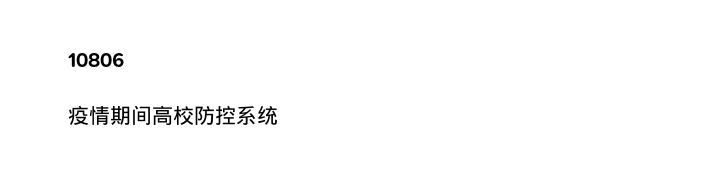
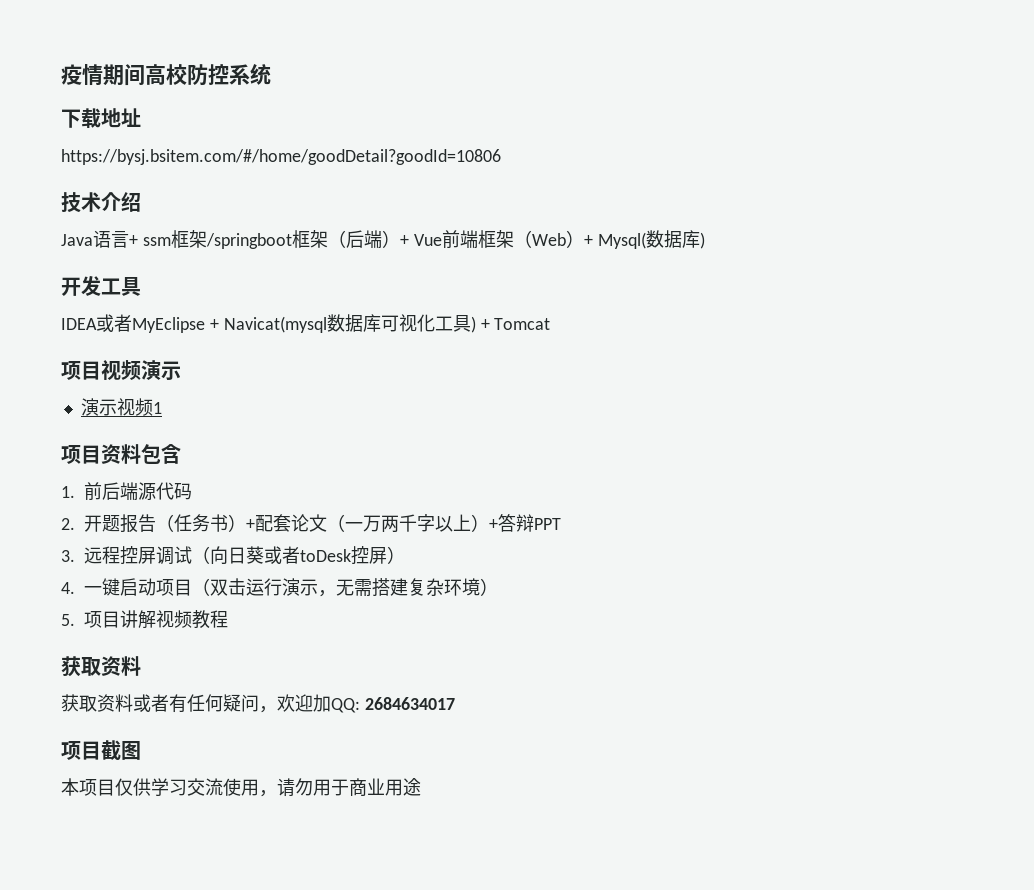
- 10806
+ 下载地址
+ https://bysj.bsitem.com/#/home/goodDetail?goodId=10806
+ 技术介绍
+ Java语言+ ssm框架/springboot框架（后端）+ Vue前端框架（Web）+ Mysql(数据库)
+ 开发工具
+ IDEA或者MyEclipse + Navicat(mysql数据库可视化工具) + Tomcat
+ 项目视频演示
+ 演示视频1
+ 项目资料包含
+ 1.前后端源代码
+ 2.开题报告（任务书）+配套论文（一万两千字以上）+答辩PPT
+ 3.远程控屏调试（向日葵或者toDesk控屏）
+ 4.一键启动项目（双击运行演示，无需搭建复杂环境）
+ 5.项目讲解视频教程
+ 获取资料
+ 获取资料或者有任何疑问，欢迎加QQ: 2684634017
+ 项目截图
+ 本项目仅供学习交流使用，请勿用于商业用途

